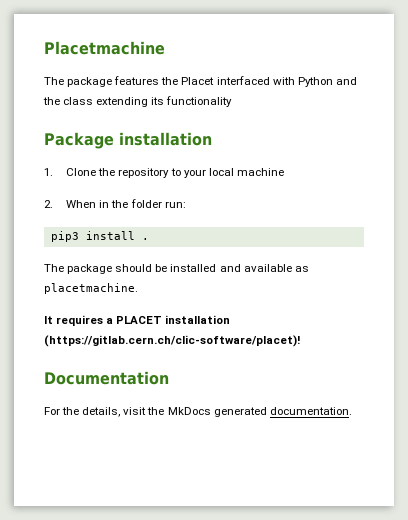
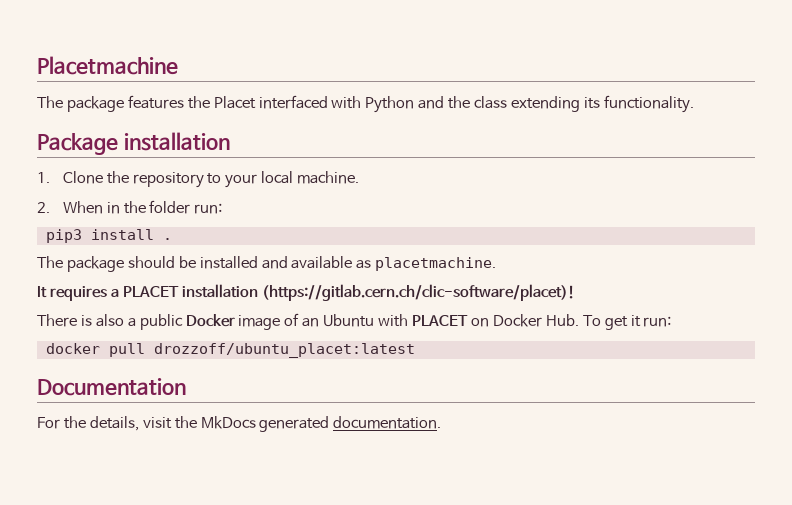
- The package features the Placet interfaced with Python and the class extending its functionality
+ The package features the Placet interfaced with Python and the class extending its functionality.
- 1. Clone the repository to your local machine
+ 1. Clone the repository to your local machine.
+ There is also a public Docker image of an Ubuntu with PLACET on Docker Hub. To get it run:
+ docker pull drozzoff/ubuntu_placet:latest

